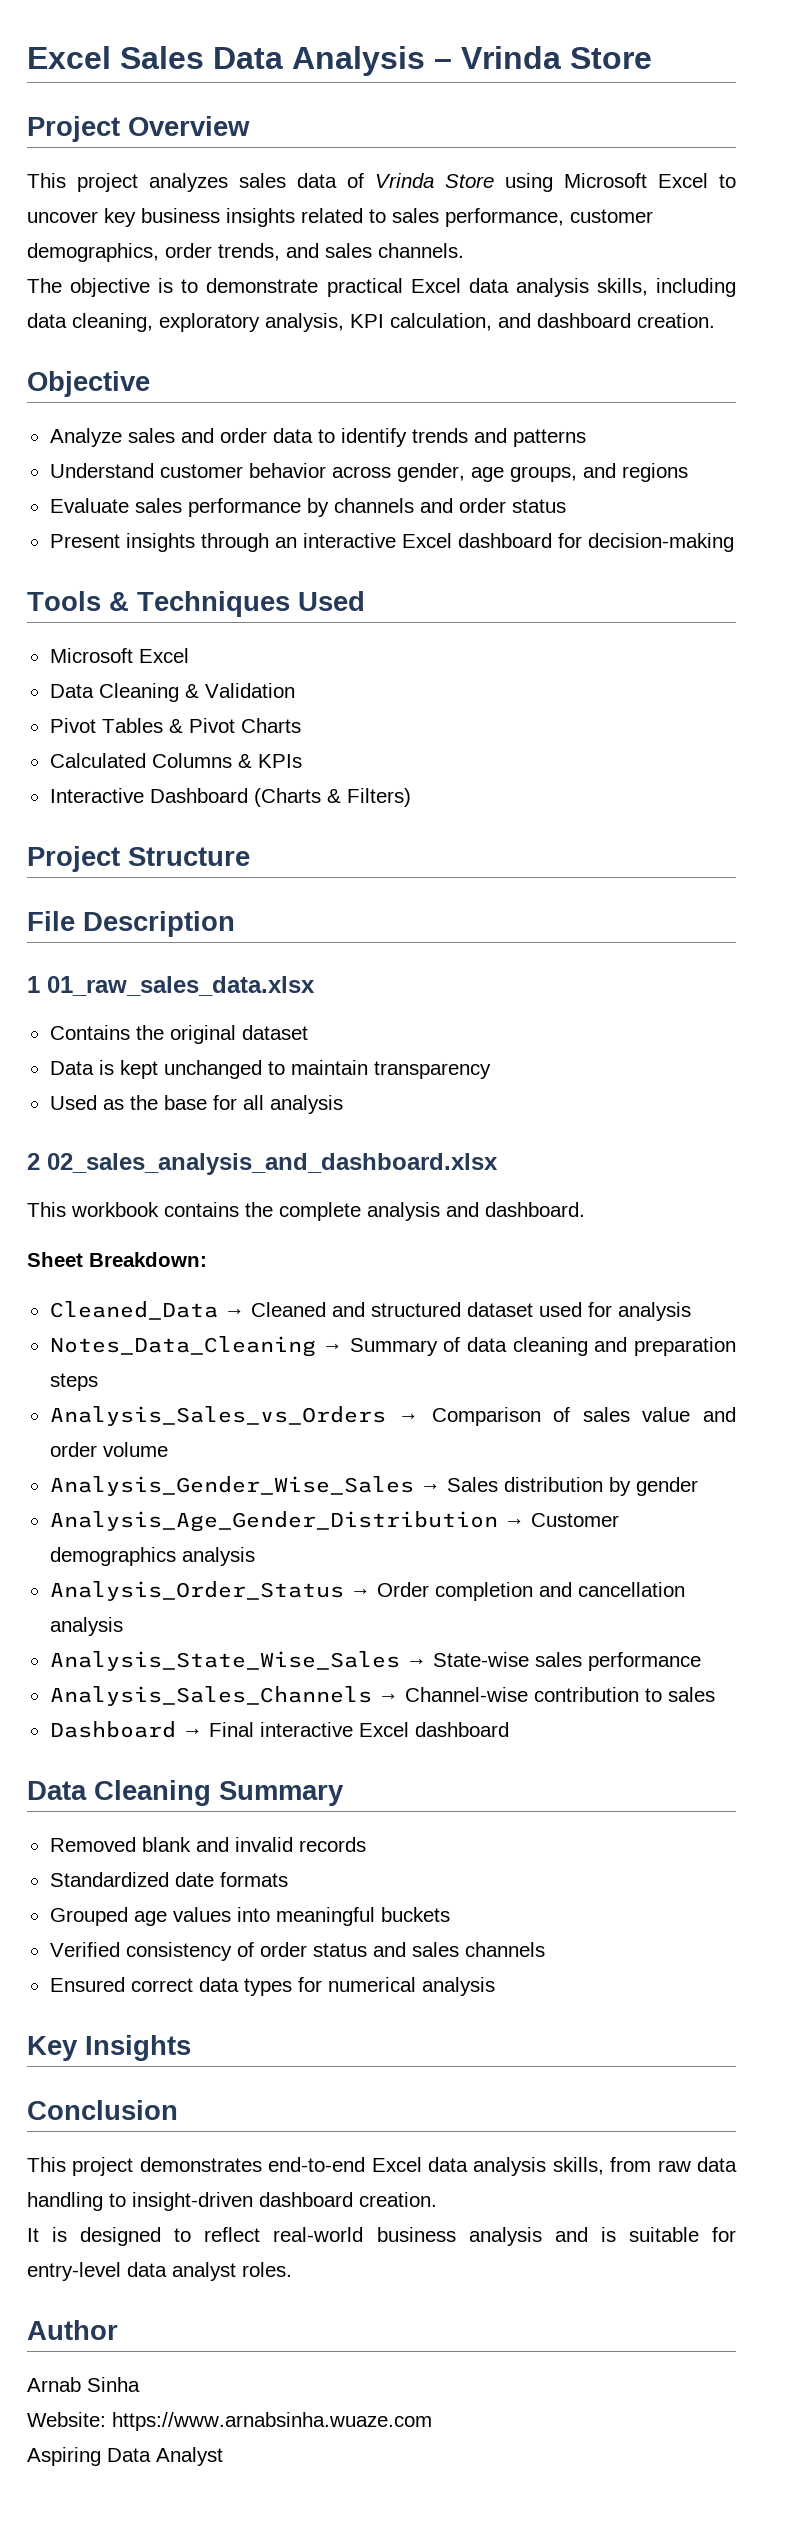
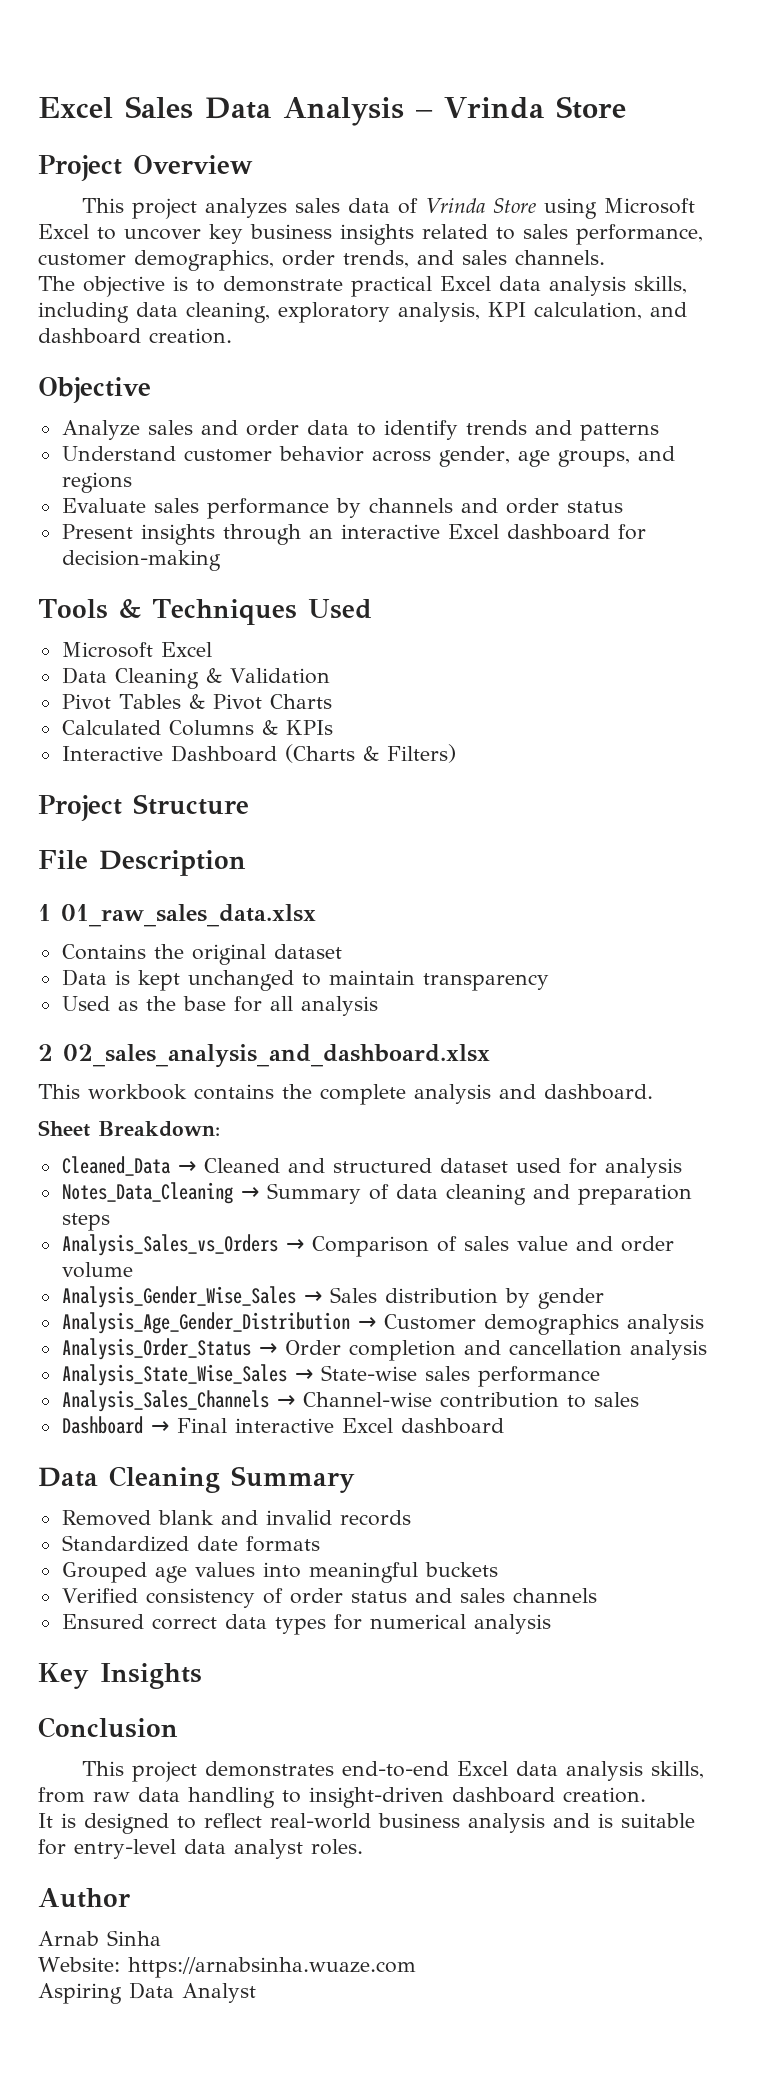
- Website: https://www.arnabsinha.wuaze.com
+ Website: https://arnabsinha.wuaze.com

